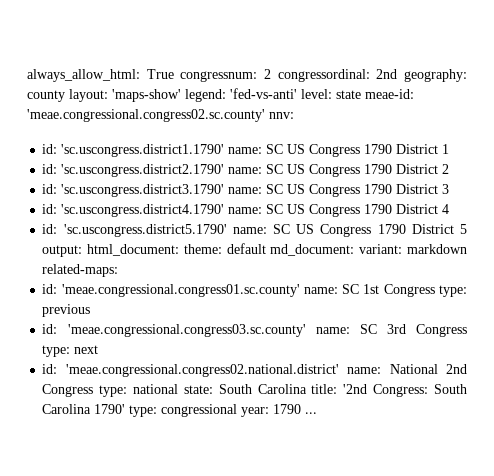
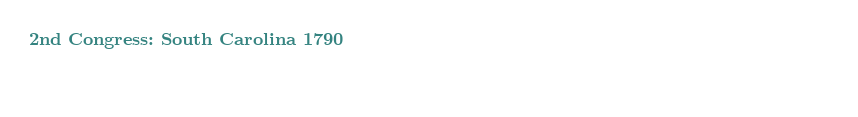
- always_allow_html: True congressnum: 2 congressordinal: 2nd geography: county layout: 'maps-show' legend: 'fed-vs-anti' level: state meae-id: 'meae.congressional.congress02.sc.county' nnv:
- id: 'sc.uscongress.district1.1790' name: SC US Congress 1790 District 1
- id: 'sc.uscongress.district2.1790' name: SC US Congress 1790 District 2
- id: 'sc.uscongress.district3.1790' name: SC US Congress 1790 District 3
- id: 'sc.uscongress.district4.1790' name: SC US Congress 1790 District 4
- id: 'sc.uscongress.district5.1790' name: SC US Congress 1790 District 5 output: html_document: theme: default md_document: variant: markdown related-maps:
- id: 'meae.congressional.congress01.sc.county' name: SC 1st Congress type: previous
- id: 'meae.congressional.congress03.sc.county' name: SC 3rd Congress type: next
- id: 'meae.congressional.congress02.national.district' name: National 2nd Congress type: national state: South Carolina title: '2nd Congress: South Carolina 1790' type: congressional year: 1790 ...
+ 2nd Congress: South Carolina 1790

